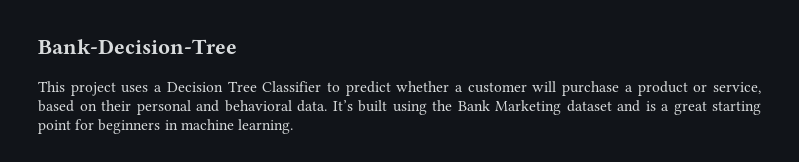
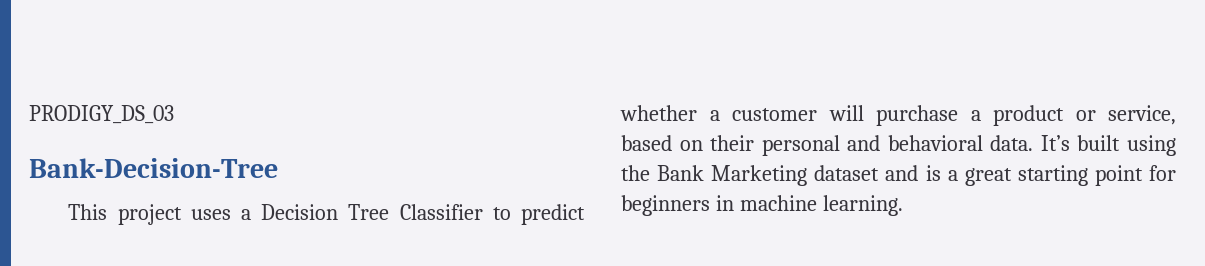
+ PRODIGY_DS_03

